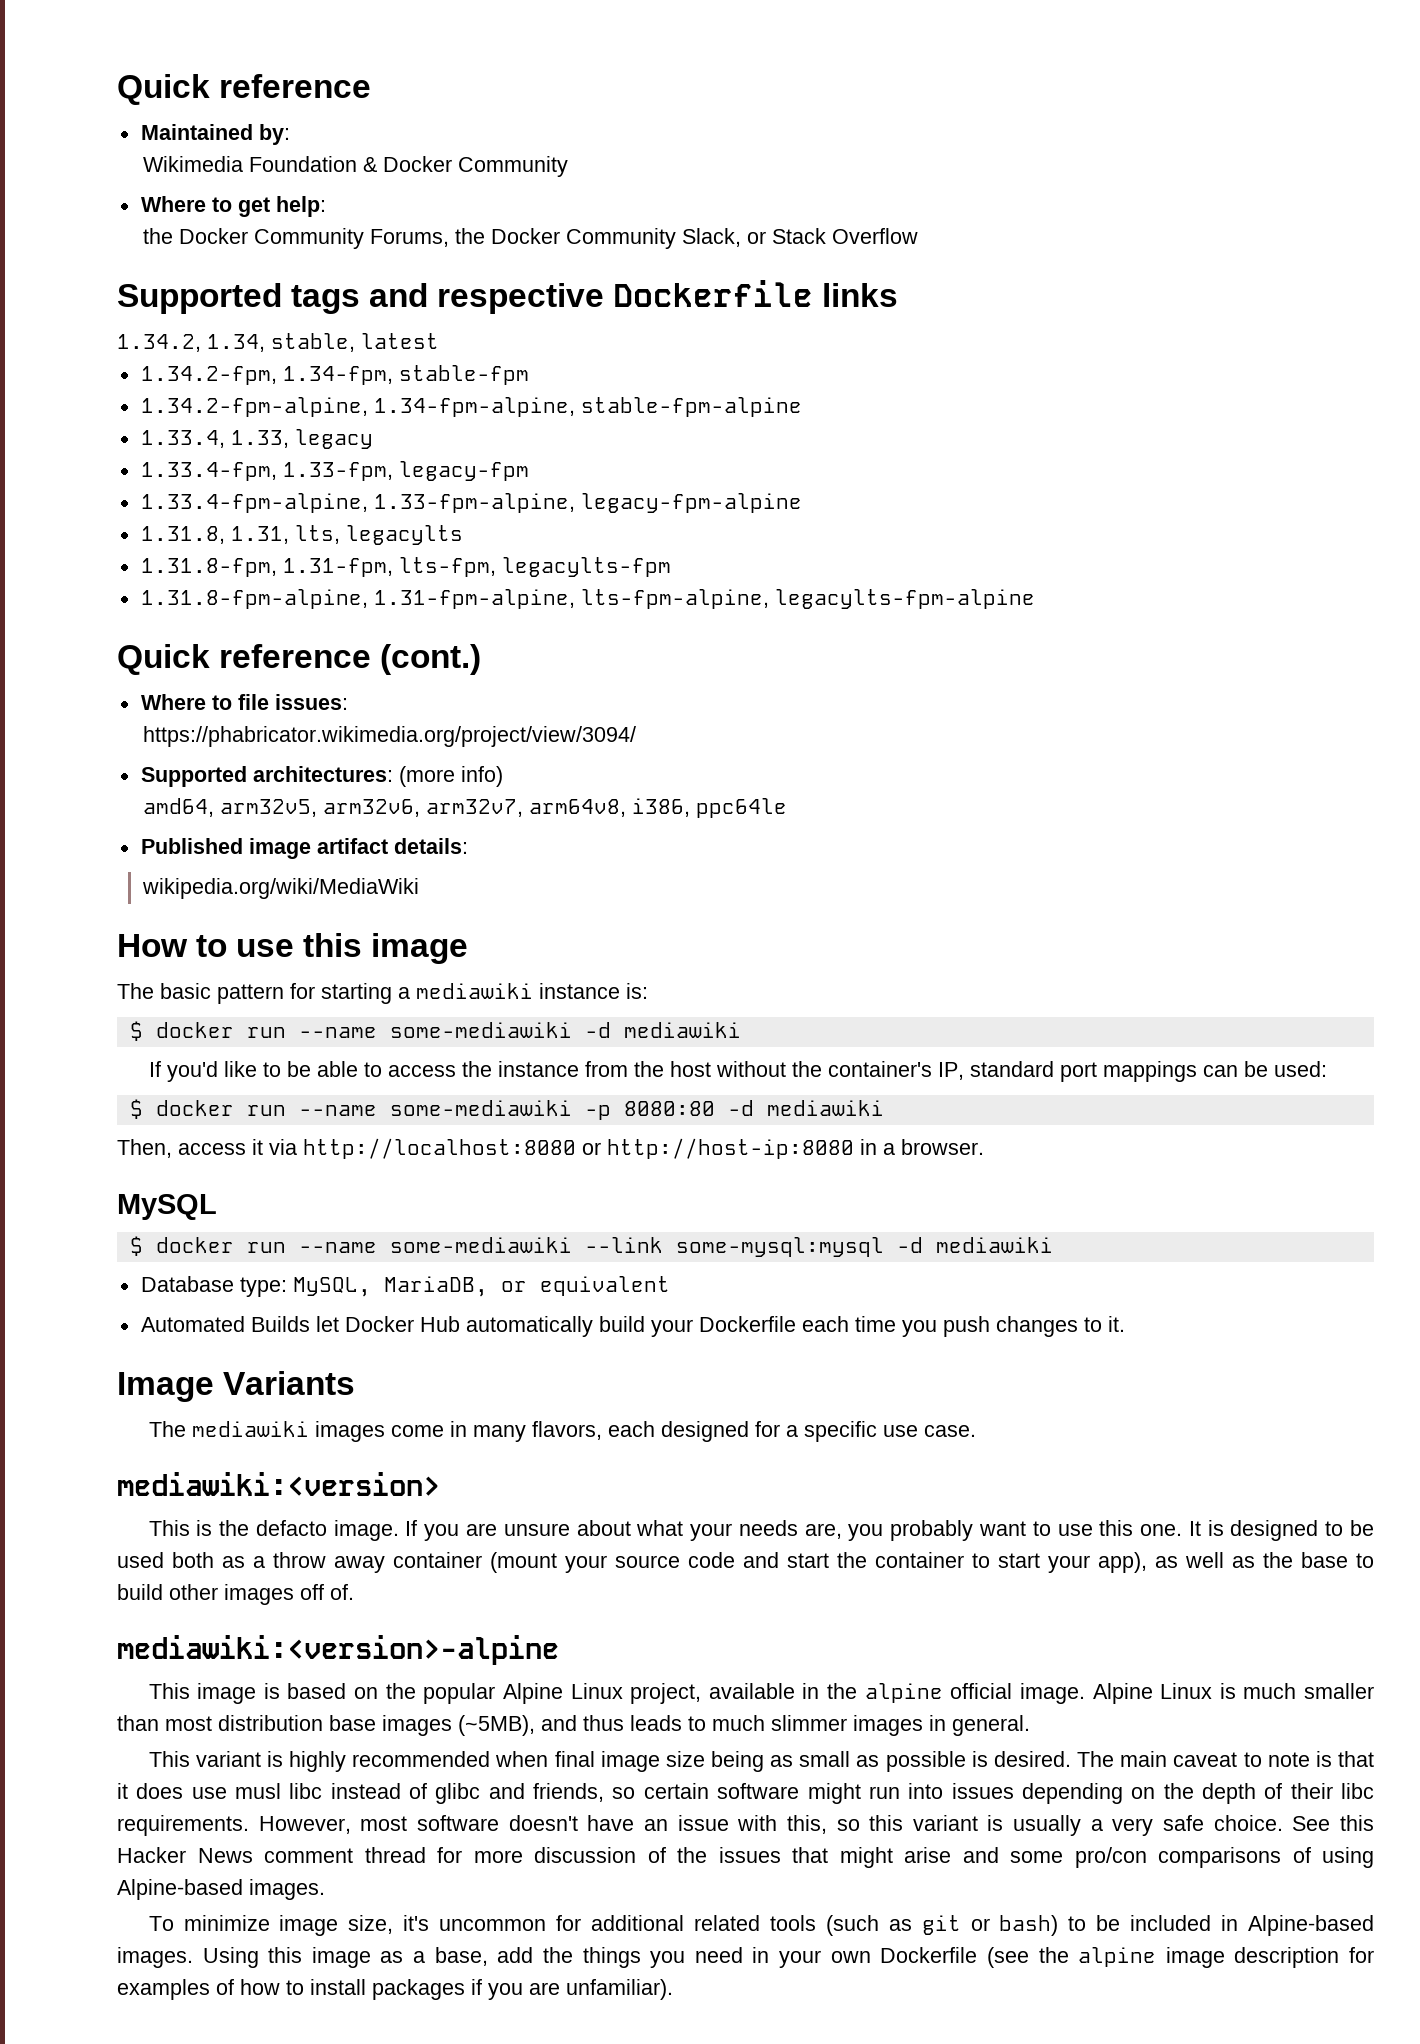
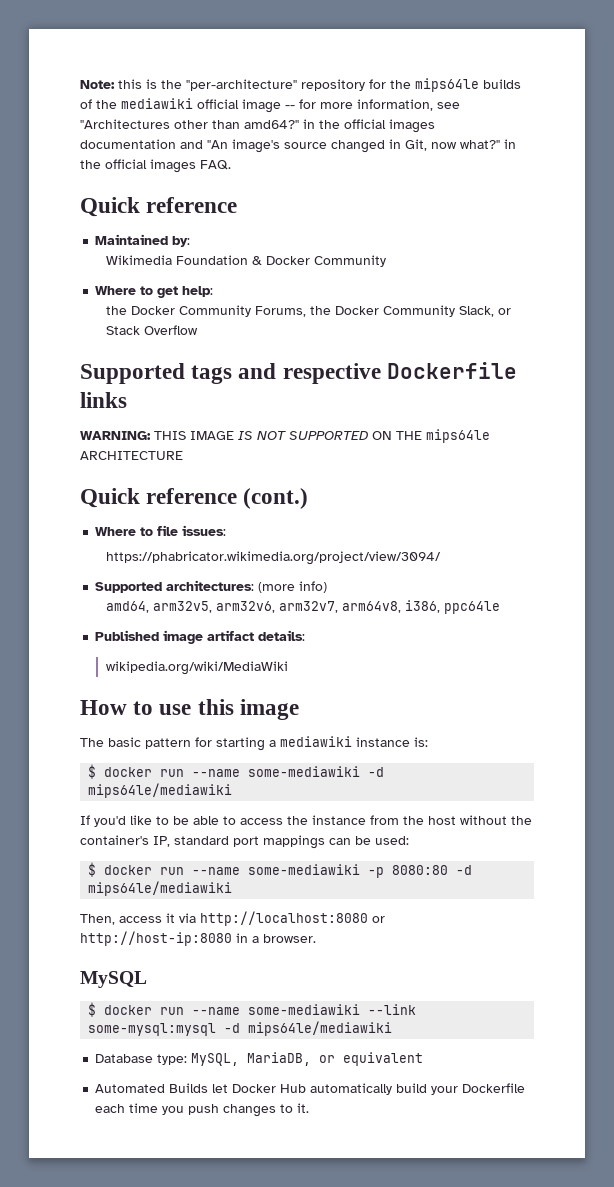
+ Note: this is the "per-architecture" repository for the mips64le builds of the mediawiki official image -- for more information, see "Architectures other than amd64?" in the official images documentation and "An image's source changed in Git, now what?" in the official images FAQ.
- 1.34.2, 1.34, stable, latest
- 1.34.2-fpm, 1.34-fpm, stable-fpm
- 1.34.2-fpm-alpine, 1.34-fpm-alpine, stable-fpm-alpine
- 1.33.4, 1.33, legacy
- 1.33.4-fpm, 1.33-fpm, legacy-fpm
- 1.33.4-fpm-alpine, 1.33-fpm-alpine, legacy-fpm-alpine
- 1.31.8, 1.31, lts, legacylts
- 1.31.8-fpm, 1.31-fpm, lts-fpm, legacylts-fpm
- 1.31.8-fpm-alpine, 1.31-fpm-alpine, lts-fpm-alpine, legacylts-fpm-alpine
+ WARNING: THIS IMAGE IS NOT SUPPORTED ON THE mips64le ARCHITECTURE
- $ docker run --name some-mediawiki -d mediawiki
+ $ docker run --name some-mediawiki -d mips64le/mediawiki
- $ docker run --name some-mediawiki -p 8080:80 -d mediawiki
+ $ docker run --name some-mediawiki -p 8080:80 -d mips64le/mediawiki
- $ docker run --name some-mediawiki --link some-mysql:mysql -d mediawiki
+ $ docker run --name some-mediawiki --link some-mysql:mysql -d mips64le/mediawiki
- Image Variants
- The mediawiki images come in many flavors, each designed for a specific use case.
- mediawiki:<version>
- This is the defacto image. If you are unsure about what your needs are, you probably want to use this one. It is designed to be used both as a throw away container (mount your source code and start the container to start your app), as well as the base to build other images off of.
- mediawiki:<version>-alpine
- This image is based on the popular Alpine Linux project, available in the alpine official image. Alpine Linux is much smaller than most distribution base images (~5MB), and thus leads to much slimmer images in general.
- This variant is highly recommended when final image size being as small as possible is desired. The main caveat to note is that it does use musl libc instead of glibc and friends, so certain software might run into issues depending on the depth of their libc requirements. However, most software doesn't have an issue with this, so this variant is usually a very safe choice. See this Hacker News comment thread for more discussion of the issues that might arise and some pro/con comparisons of using Alpine-based images.
- To minimize image size, it's uncommon for additional related tools (such as git or bash) to be included in Alpine-based images. Using this image as a base, add the things you need in your own Dockerfile (see the alpine image description for examples of how to install packages if you are unfamiliar).

